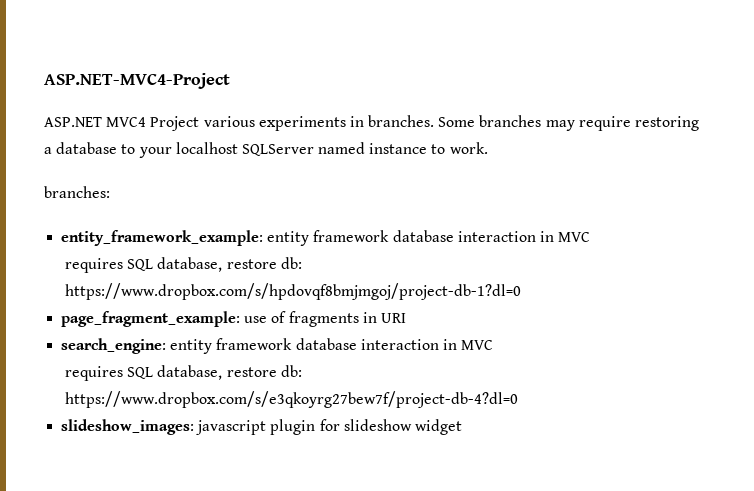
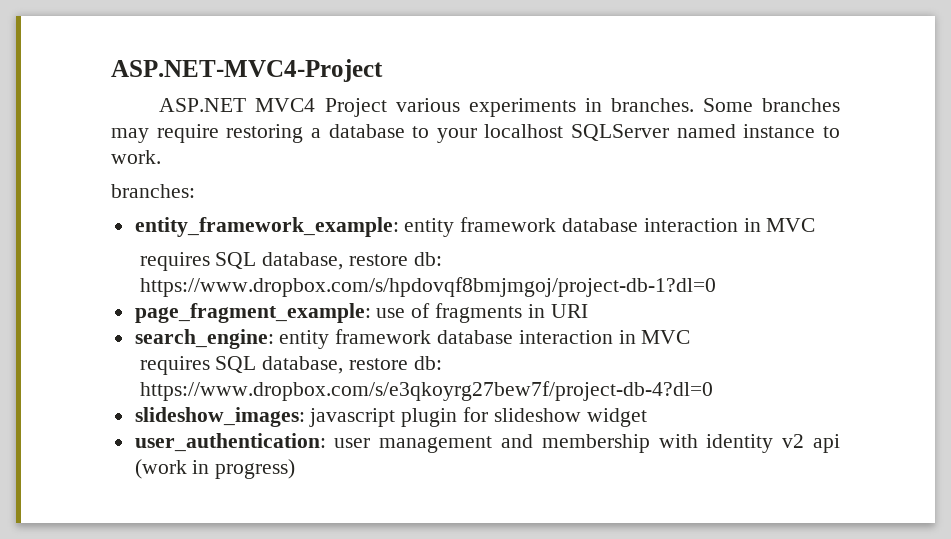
+ user_authentication: user management and membership with identity v2 api (work in progress)

